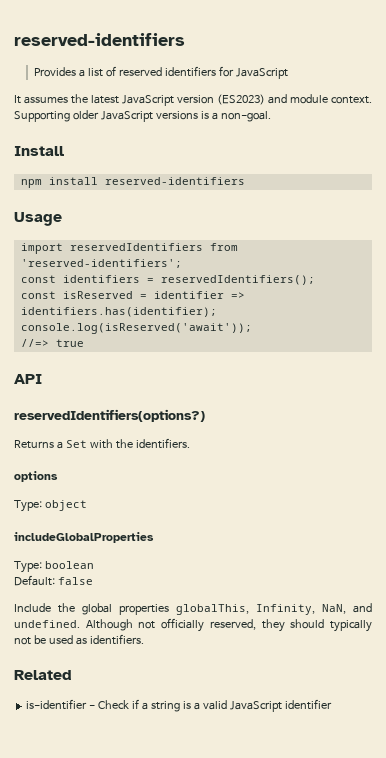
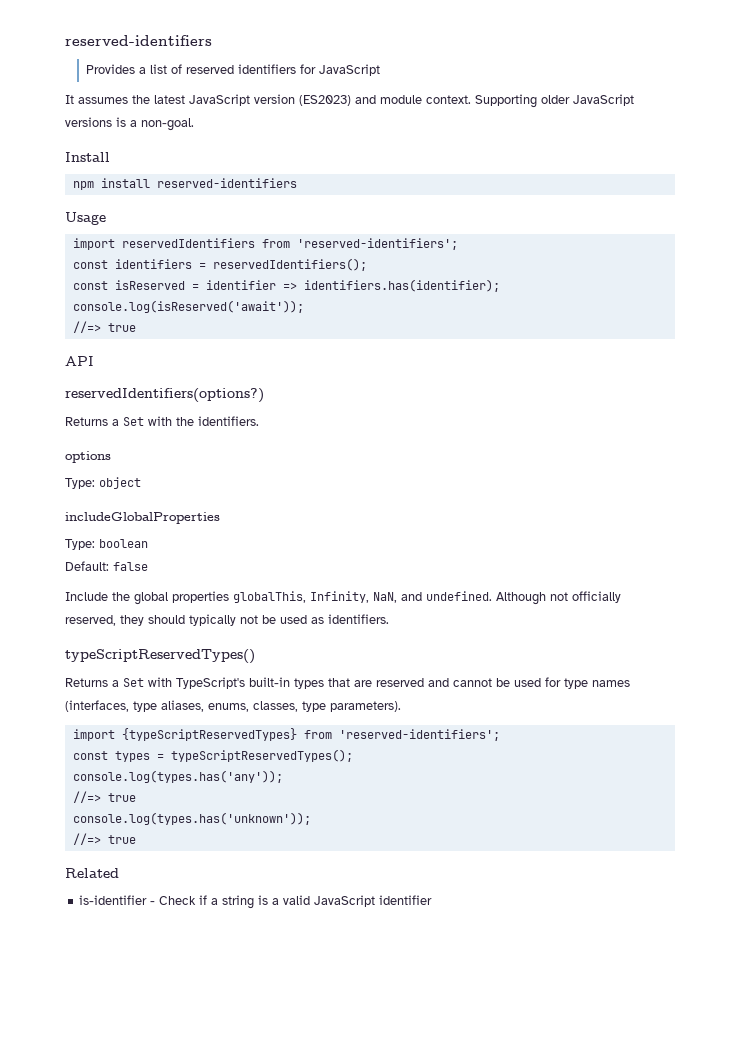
+ typeScriptReservedTypes()
+ Returns a Set with TypeScript's built-in types that are reserved and cannot be used for type names (interfaces, type aliases, enums, classes, type parameters).
+ import {typeScriptReservedTypes} from 'reserved-identifiers';
+ const types = typeScriptReservedTypes();
+ console.log(types.has('any'));
+ //=> true
+ console.log(types.has('unknown'));
+ //=> true

